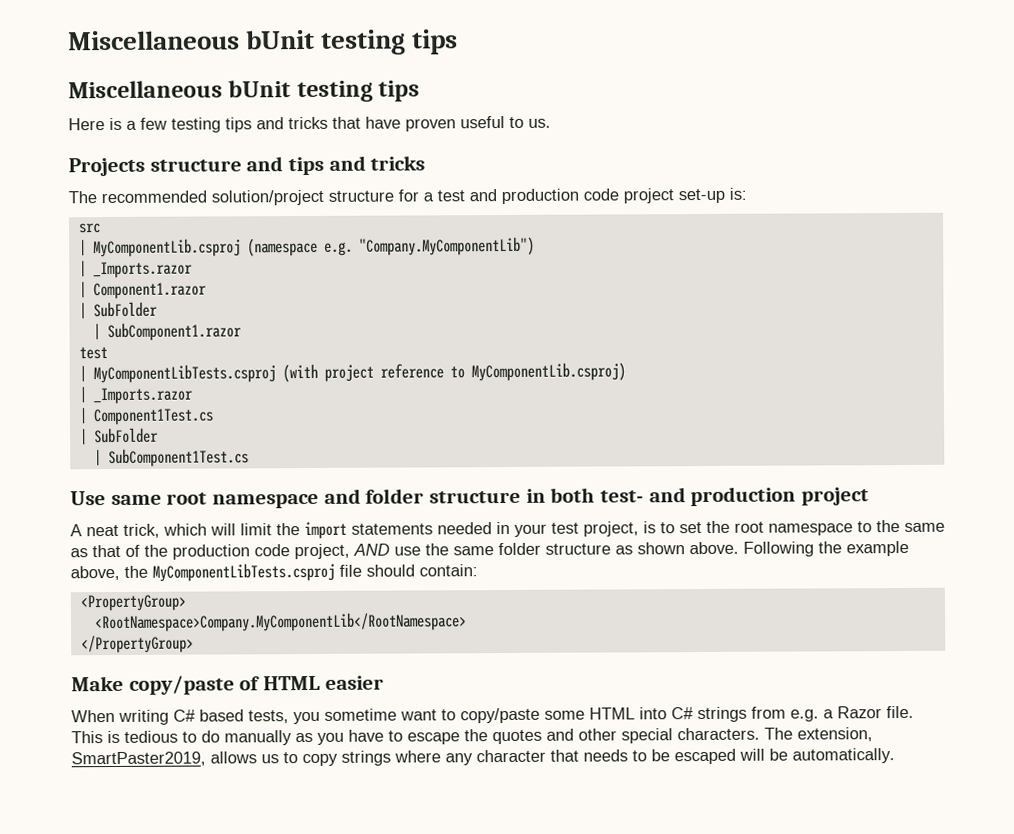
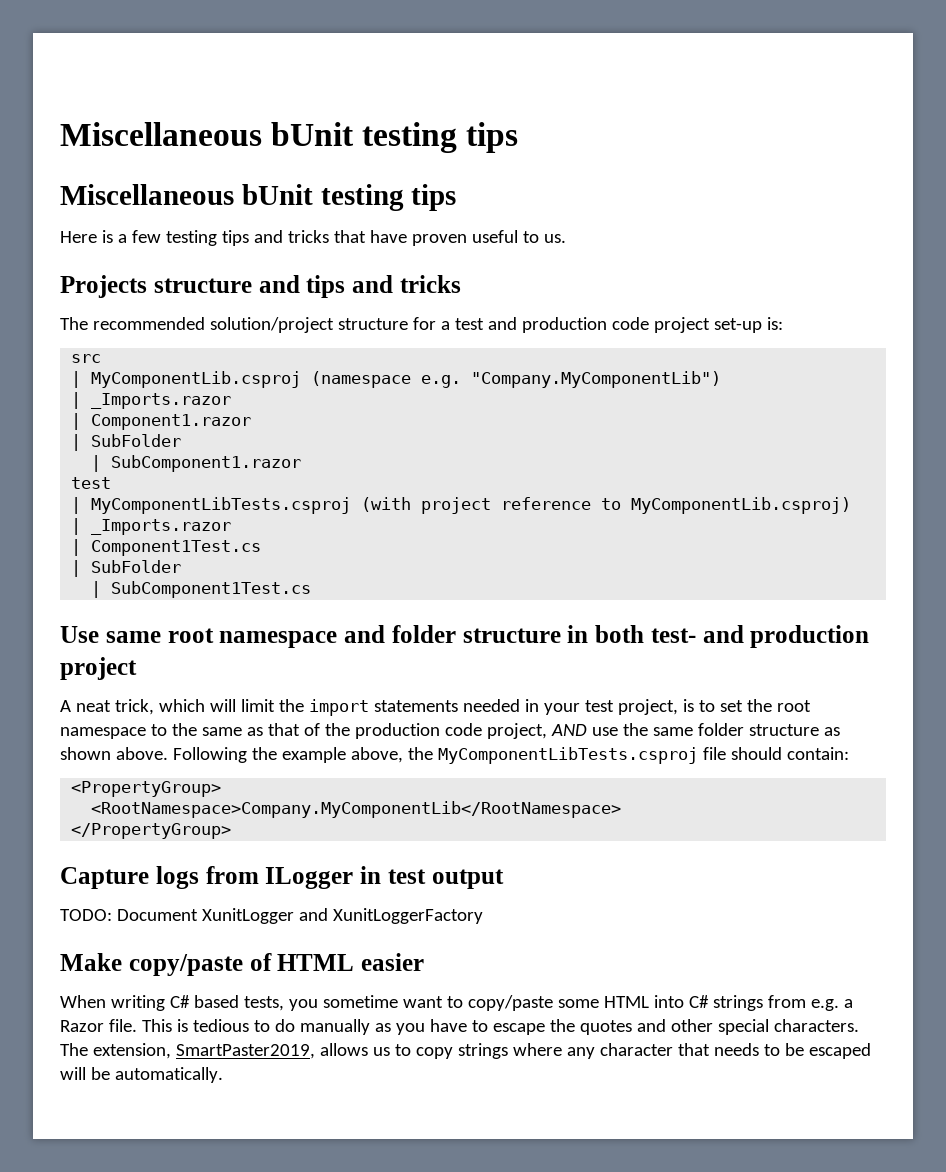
+ Capture logs from ILogger in test output
+ TODO: Document XunitLogger and XunitLoggerFactory

